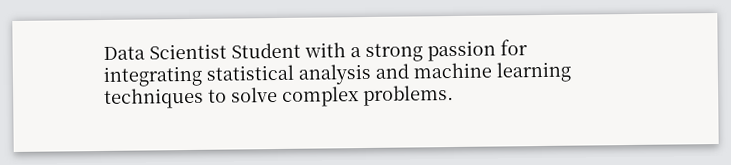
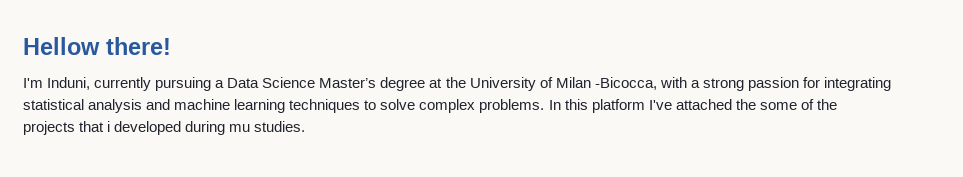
- Data Scientist Student with a strong passion for integrating statistical analysis and machine learning techniques to solve complex problems.
+ Hellow there!
+ I'm Induni, currently pursuing a Data Science Master’s degree at the University of Milan -Bicocca, with a strong passion for integrating statistical analysis and machine learning techniques to solve complex problems.
+ In this platform I've attached the some of the projects that i developed during mu studies.

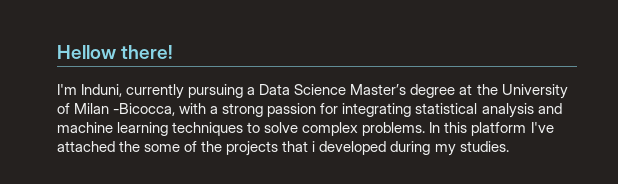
- In this platform I've attached the some of the projects that i developed during mu studies.
+ In this platform I've attached the some of the projects that i developed during my studies.

